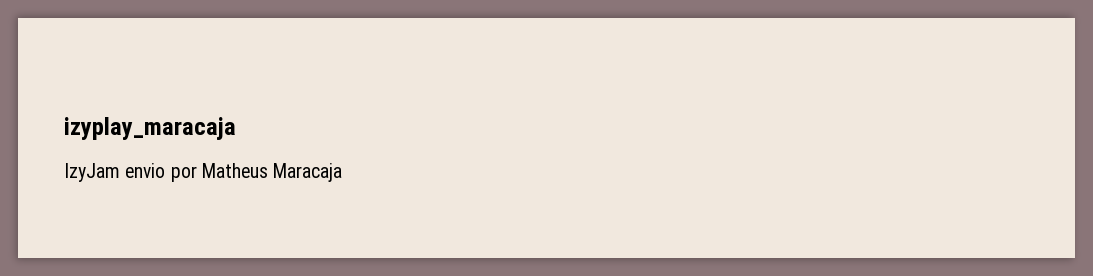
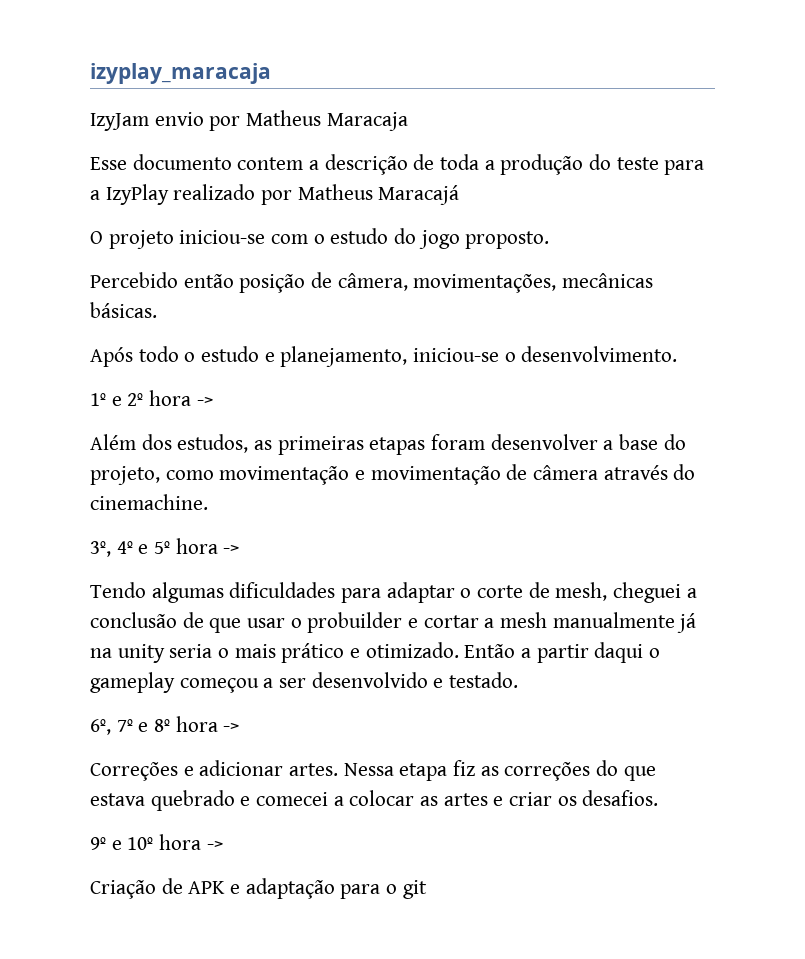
+ Esse documento contem a descrição de toda a produção do teste para a IzyPlay realizado por Matheus Maracajá
+ O projeto iniciou-se com o estudo do jogo proposto.
+ Percebido então posição de câmera, movimentações, mecânicas básicas.
+ Após todo o estudo e planejamento, iniciou-se o desenvolvimento.
+ 1º e 2º hora ->
+ Além dos estudos, as primeiras etapas foram desenvolver a base do projeto, como movimentação e movimentação de câmera através do cinemachine.
+ 3º, 4º e 5º hora ->
+ Tendo algumas dificuldades para adaptar o corte de mesh, cheguei a conclusão de que usar o probuilder e cortar a mesh manualmente já na unity seria o mais prático e otimizado. Então a partir daqui o gameplay começou a ser desenvolvido e testado.
+ 6º, 7º e 8º hora ->
+ Correções e adicionar artes. Nessa etapa fiz as correções do que estava quebrado e comecei a colocar as artes e criar os desafios.
+ 9º e 10º hora ->
+ Criação de APK e adaptação para o git

